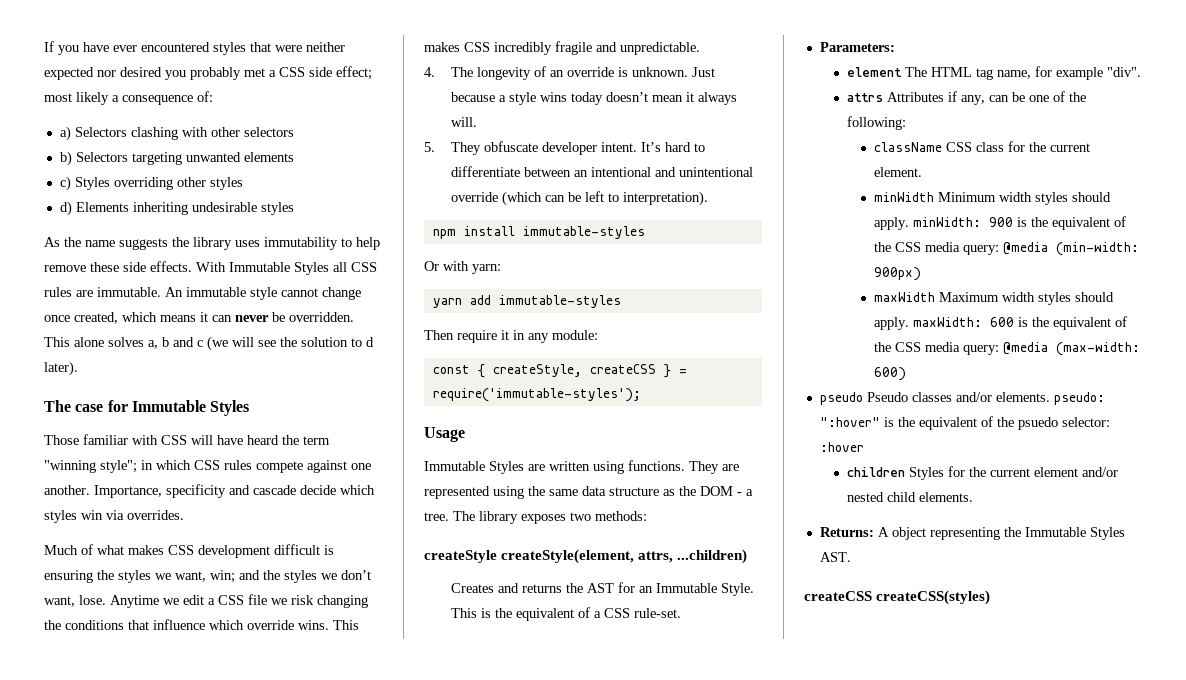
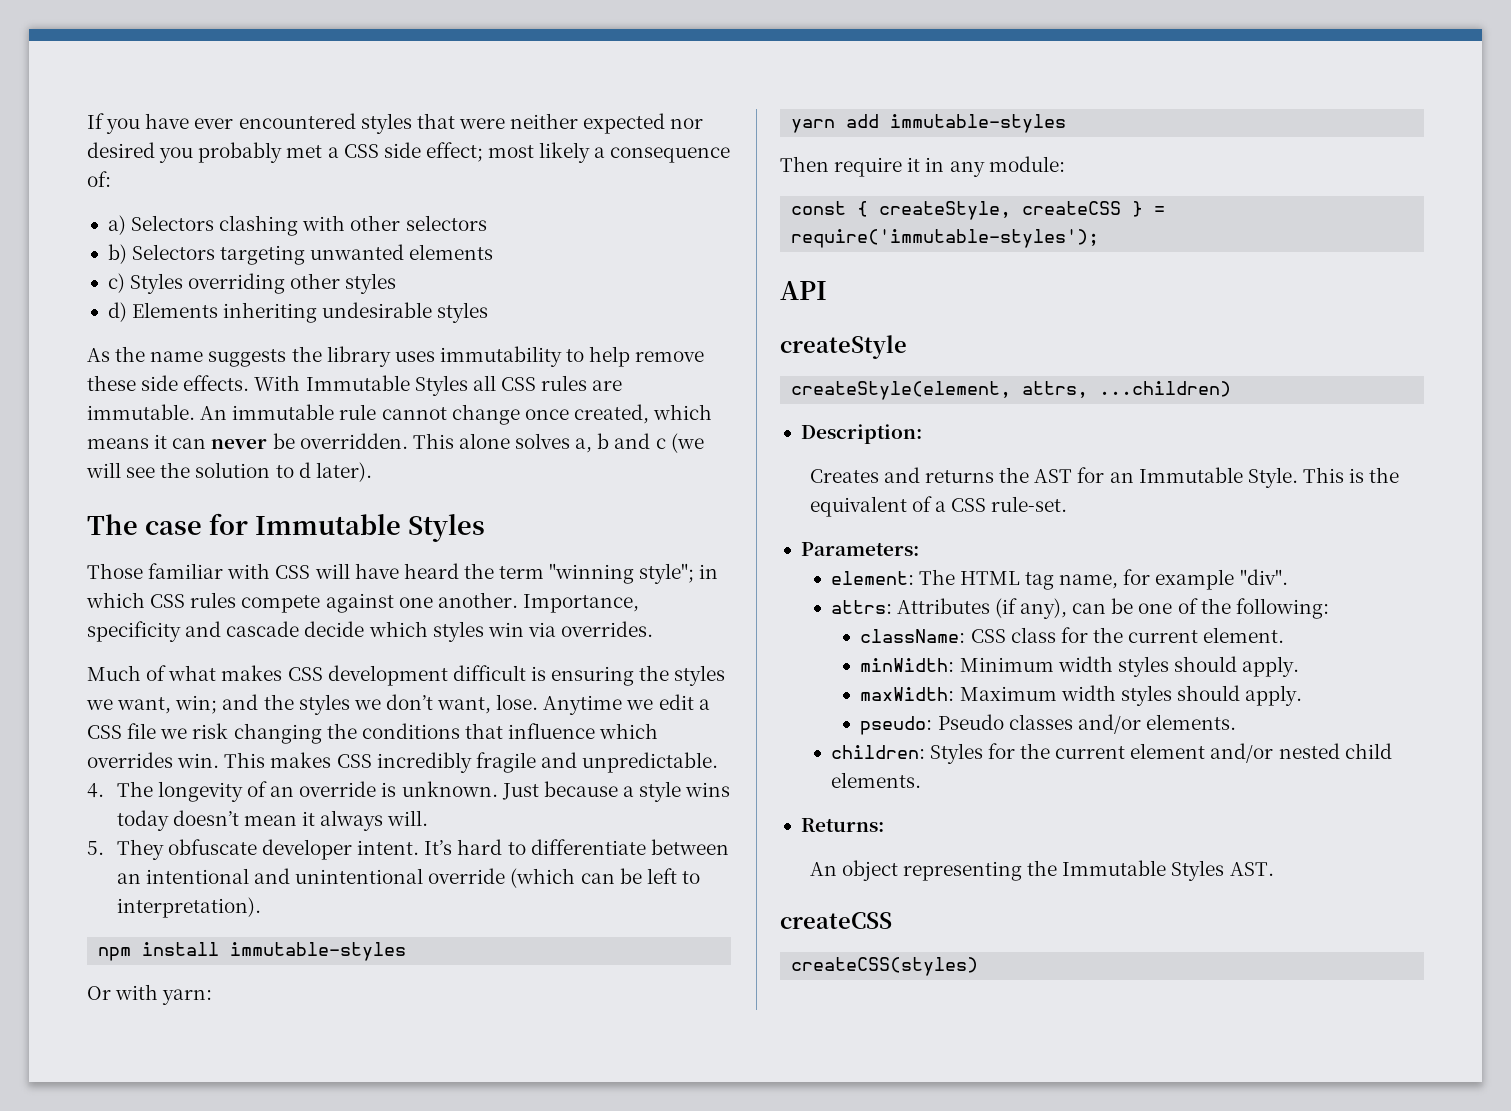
- An immutable style cannot change once created, which means it can never be overridden.
+ An immutable rule cannot change once created, which means it can never be overridden.
- Anytime we edit a CSS file we risk changing the conditions that influence which override wins.
+ Anytime we edit a CSS file we risk changing the conditions that influence which overrides win.
- Usage
- Immutable Styles are written using functions. They are represented using the same data structure as the DOM - a tree. The library exposes two methods:
+ API
- createStyle createStyle(element, attrs, ...children)
+ createStyle
+ createStyle(element, attrs, ...children)
+ Description:
- element The HTML tag name, for example "div".
+ element: The HTML tag name, for example "div".
- attrs Attributes if any, can be one of the following:
+ attrs: Attributes (if any), can be one of the following:
- className CSS class for the current element.
+ className: CSS class for the current element.
- minWidth Minimum width styles should apply. minWidth: 900 is the equivalent of the CSS media query: @media (min-width: 900px)
- maxWidth Maximum width styles should apply. maxWidth: 600 is the equivalent of the CSS media query: @media (max-width: 600)
- pseudo Pseudo classes and/or elements. pseudo: ":hover" is the equivalent of the psuedo selector: :hover
- children Styles for the current element and/or nested child elements.
+ minWidth: Minimum width styles should apply.
+ maxWidth: Maximum width styles should apply.
+ pseudo: Pseudo classes and/or elements.
+ children: Styles for the current element and/or nested child elements.
- Returns: A object representing the Immutable Styles AST.
- createCSS createCSS(styles)
+ Returns:
+ An object representing the Immutable Styles AST.
+ createCSS
+ createCSS(styles)

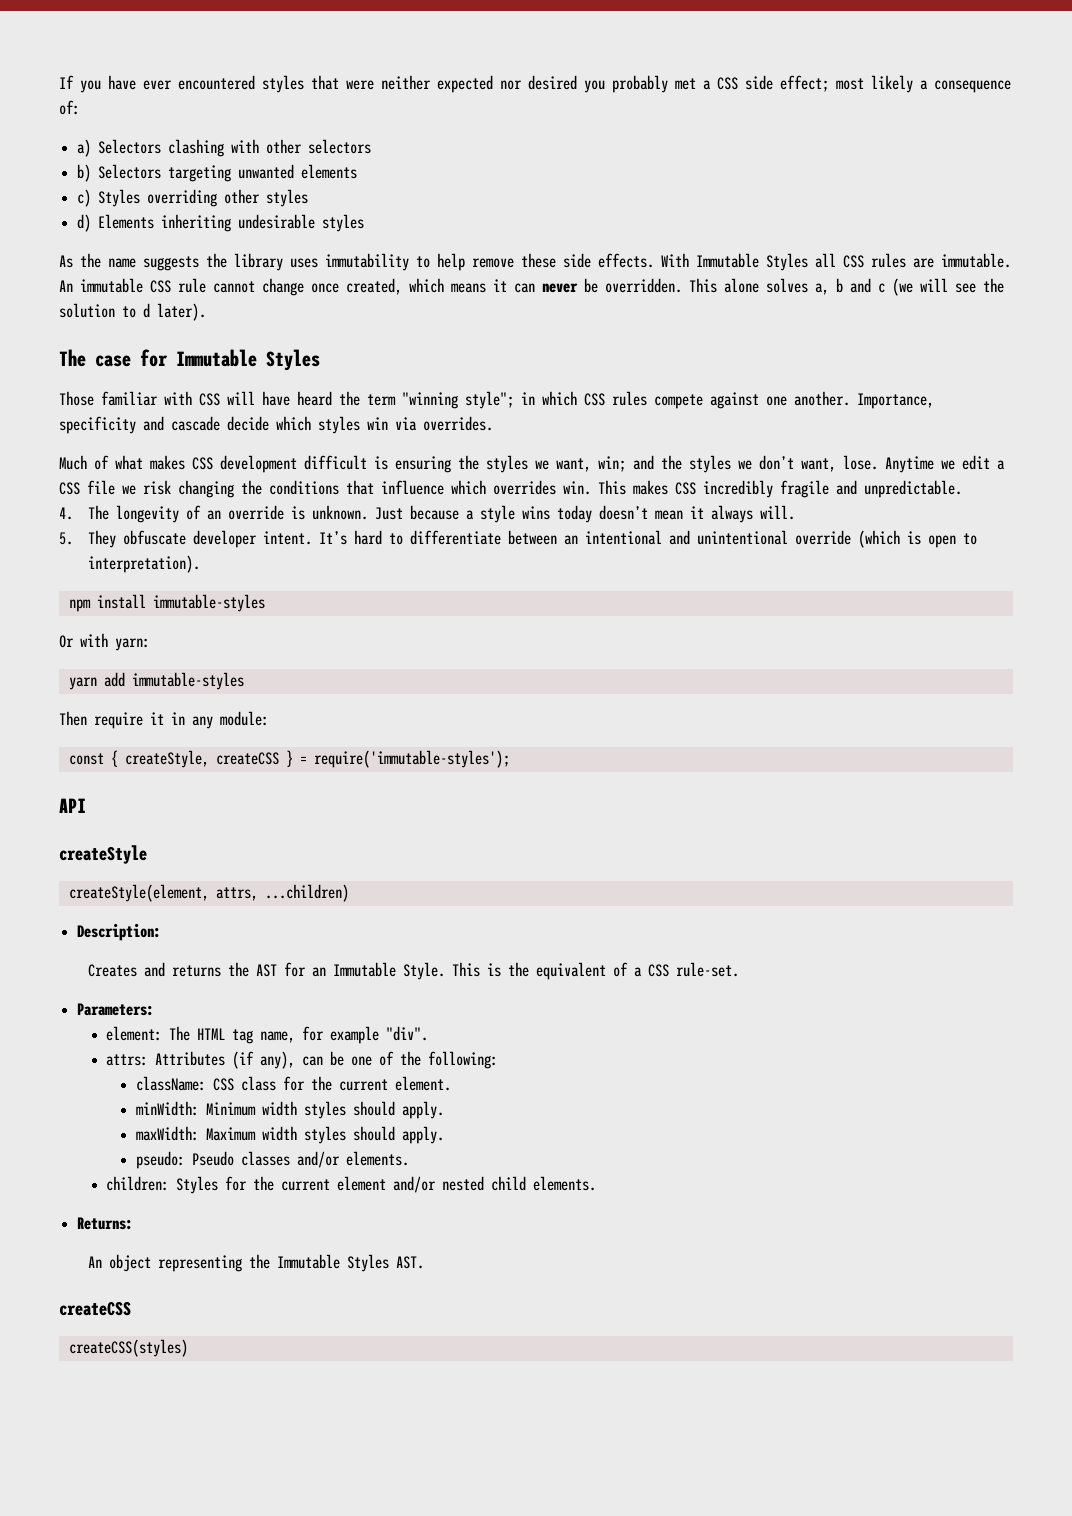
- An immutable rule cannot change once created, which means it can never be overridden.
+ An immutable CSS rule cannot change once created, which means it can never be overridden.
- It’s hard to differentiate between an intentional and unintentional override (which can be left to interpretation).
+ It’s hard to differentiate between an intentional and unintentional override (which is open to interpretation).

